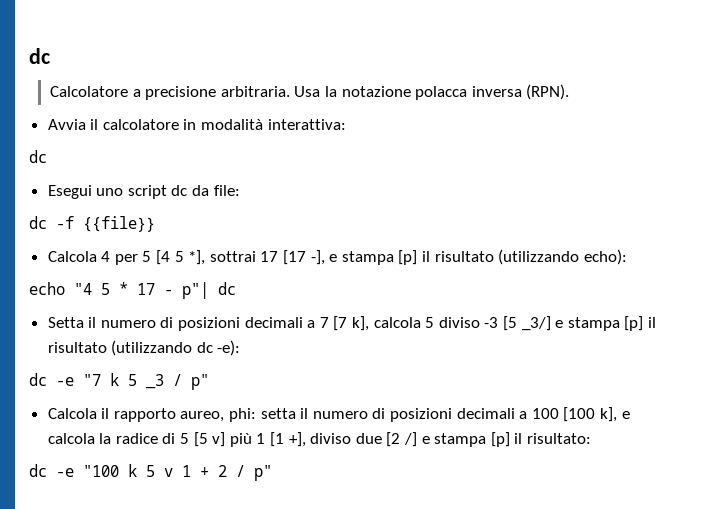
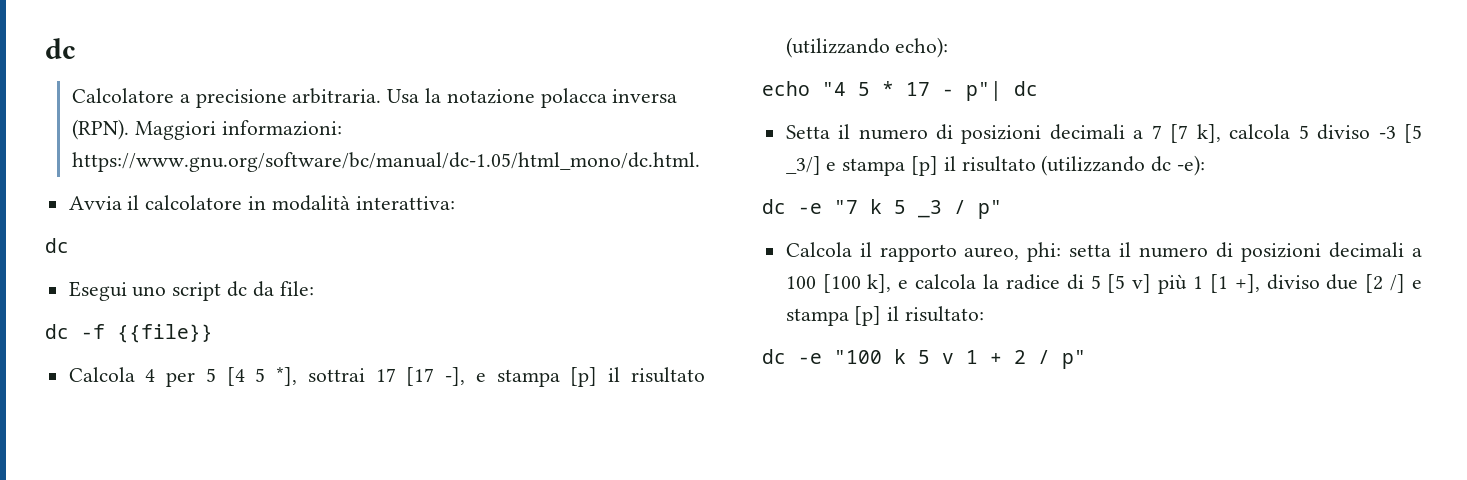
+ Maggiori informazioni: https://www.gnu.org/software/bc/manual/dc-1.05/html_mono/dc.html.

